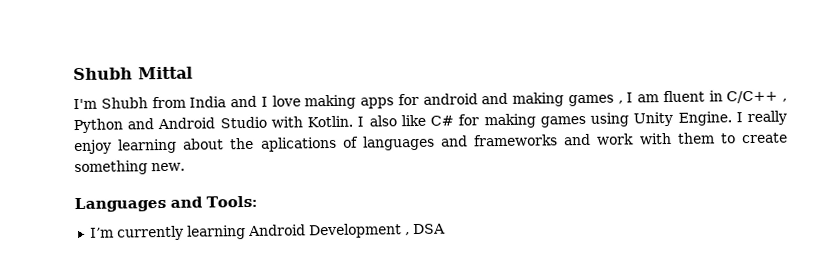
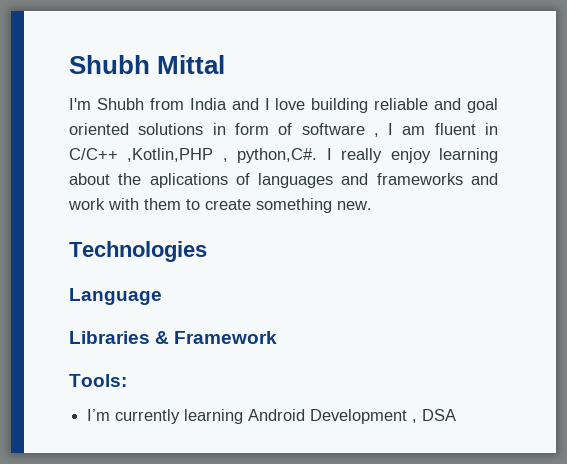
- I'm Shubh from India and I love making apps for android and making games , I am fluent in C/C++ , Python and Android Studio with Kotlin. I also like C# for making games using Unity Engine.
+ I'm Shubh from India and I love building reliable and goal oriented solutions in form of software , I am fluent in C/C++ ,Kotlin,PHP , python,C#.
- Languages and Tools:
+ Technologies
+ Language
+ Libraries & Framework
+ Tools:

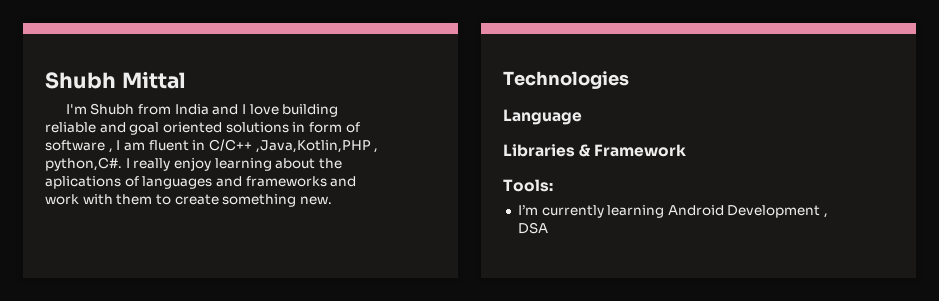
- I'm Shubh from India and I love building reliable and goal oriented solutions in form of software , I am fluent in C/C++ ,Kotlin,PHP , python,C#.
+ I'm Shubh from India and I love building reliable and goal oriented solutions in form of software , I am fluent in C/C++ ,Java,Kotlin,PHP , python,C#.

